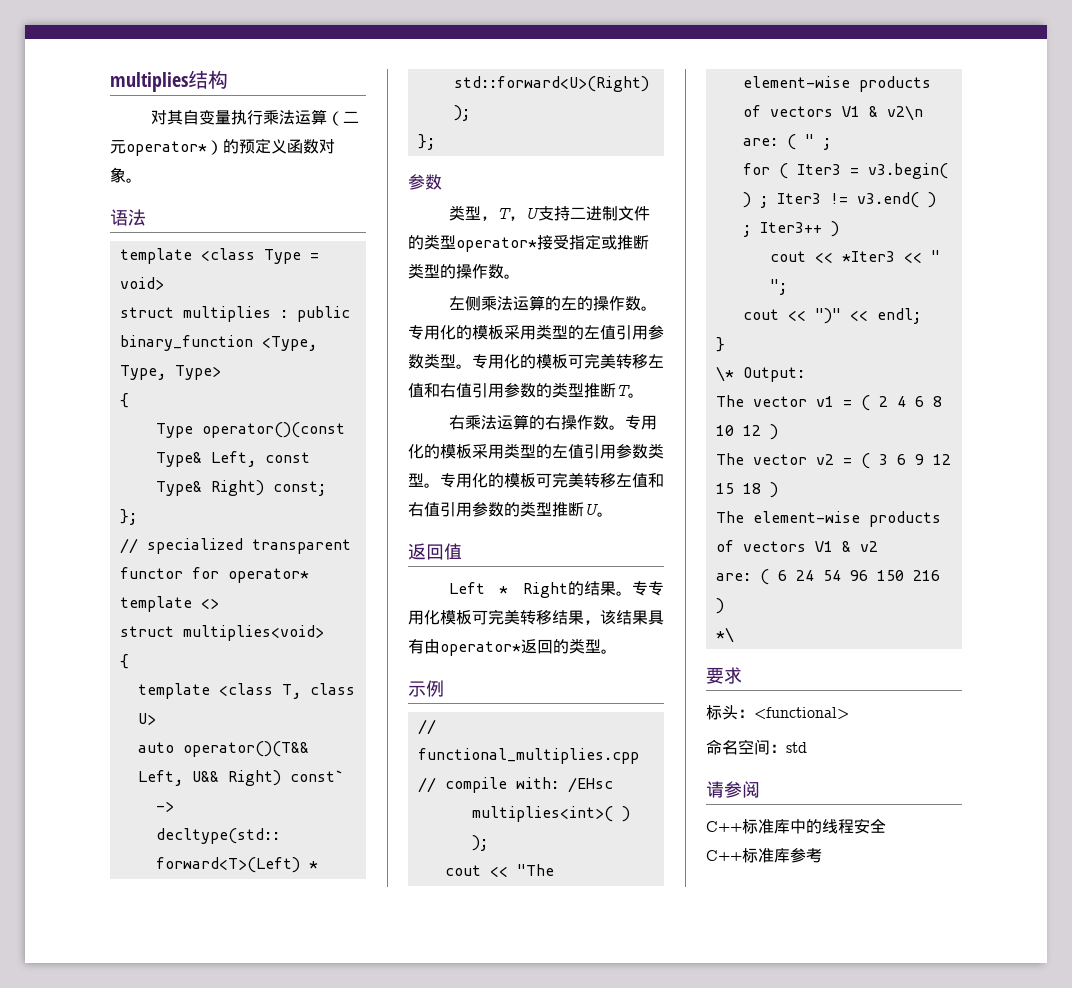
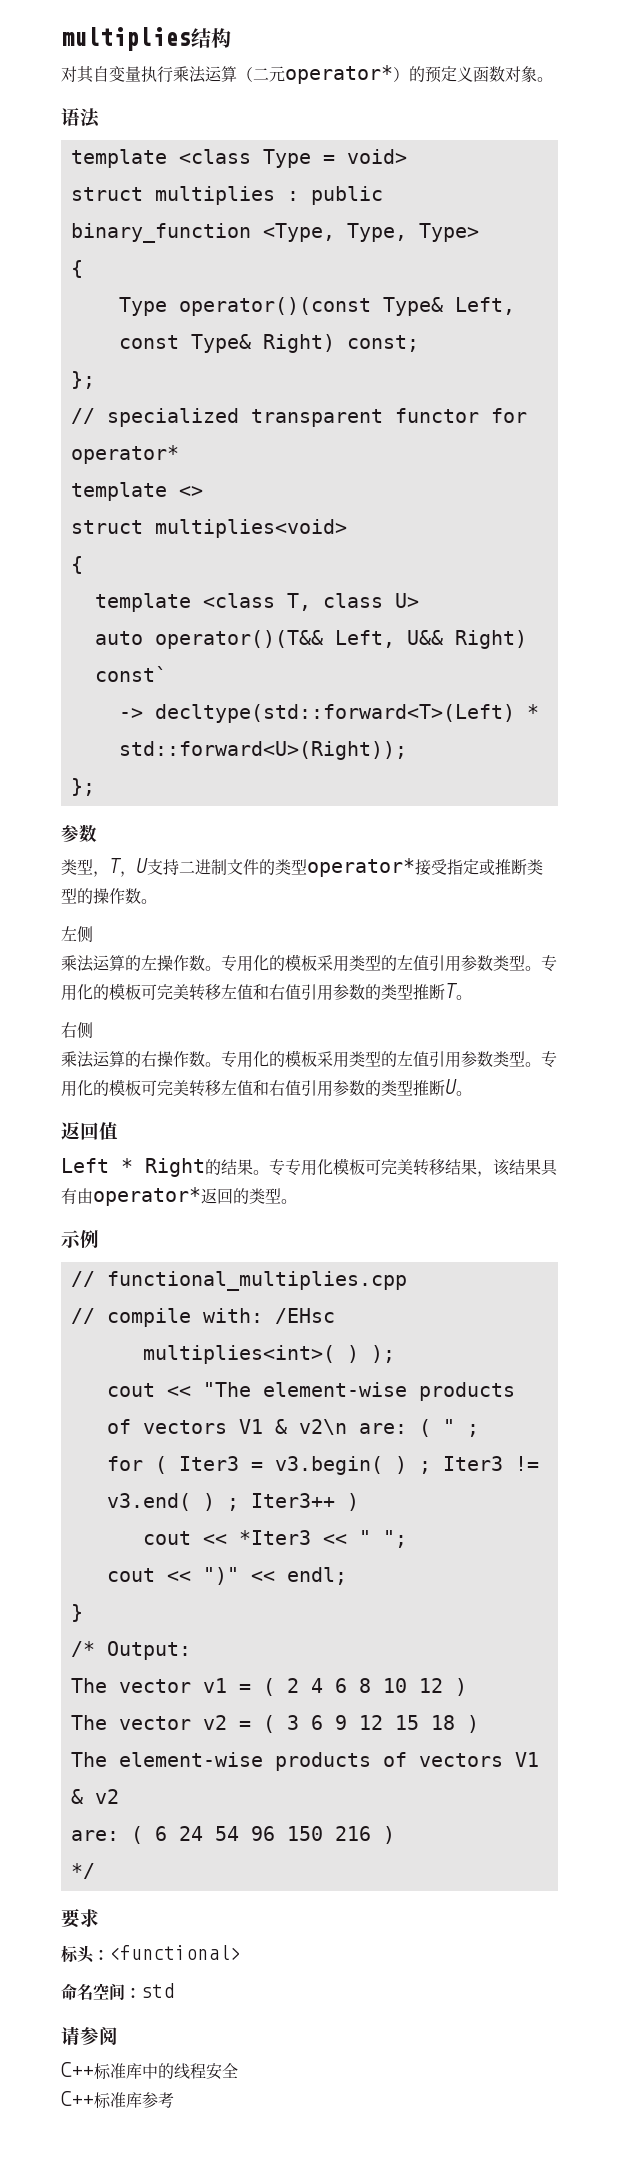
- 左侧乘法运算的左的操作数。
+ 左侧
+ 乘法运算的左操作数。
- 右乘法运算的右操作数。
+ 右侧
+ 乘法运算的右操作数。
- \* Output:
+ /* Output:
- *\
+ */

